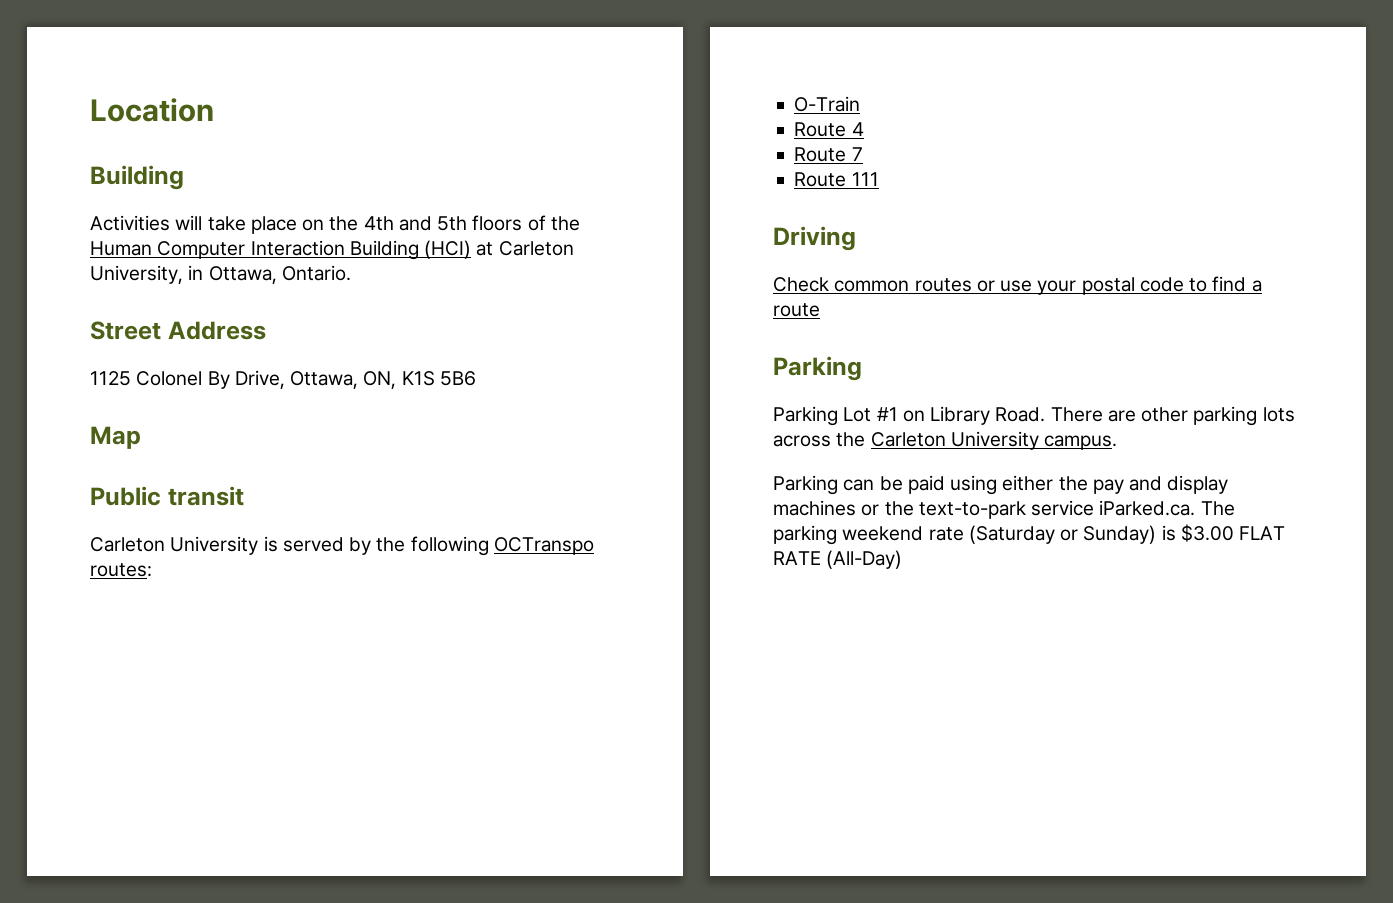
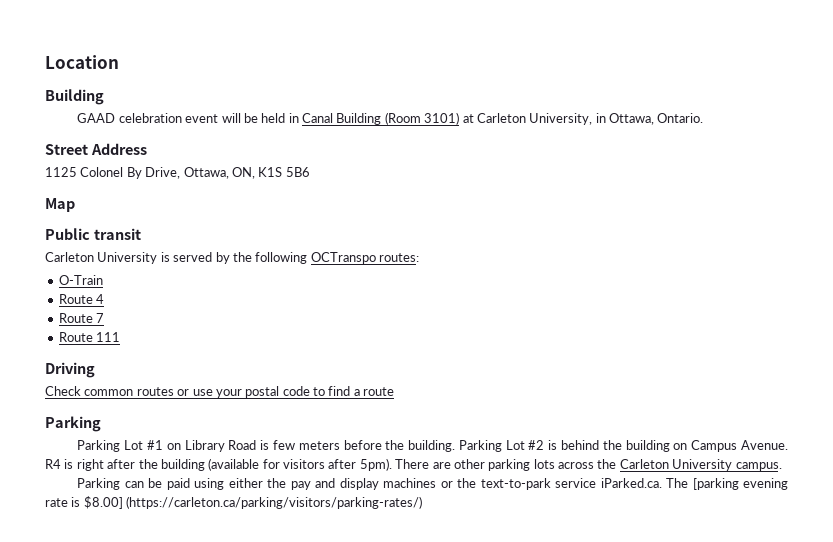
- Activities will take place on the 4th and 5th floors of the Human Computer Interaction Building (HCI) at Carleton University, in Ottawa, Ontario.
+ GAAD celebration event will be held in Canal Building (Room 3101) at Carleton University, in Ottawa, Ontario.
- Parking Lot #1 on Library Road.
+ Parking Lot #1 on Library Road is few meters before the building. Parking Lot #2 is behind the building on Campus Avenue. R4 is right after the building (available for visitors after 5pm).
- Parking can be paid using either the pay and display machines or the text-to-park service iParked.ca. The parking weekend rate (Saturday or Sunday) is $3.00 FLAT RATE (All-Day)
+ Parking can be paid using either the pay and display machines or the text-to-park service iParked.ca. The [parking evening rate is $8.00] (https://carleton.ca/parking/visitors/parking-rates/)

